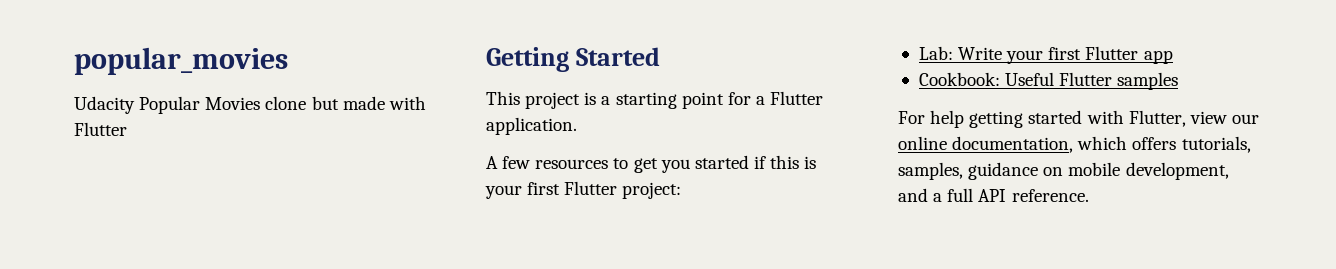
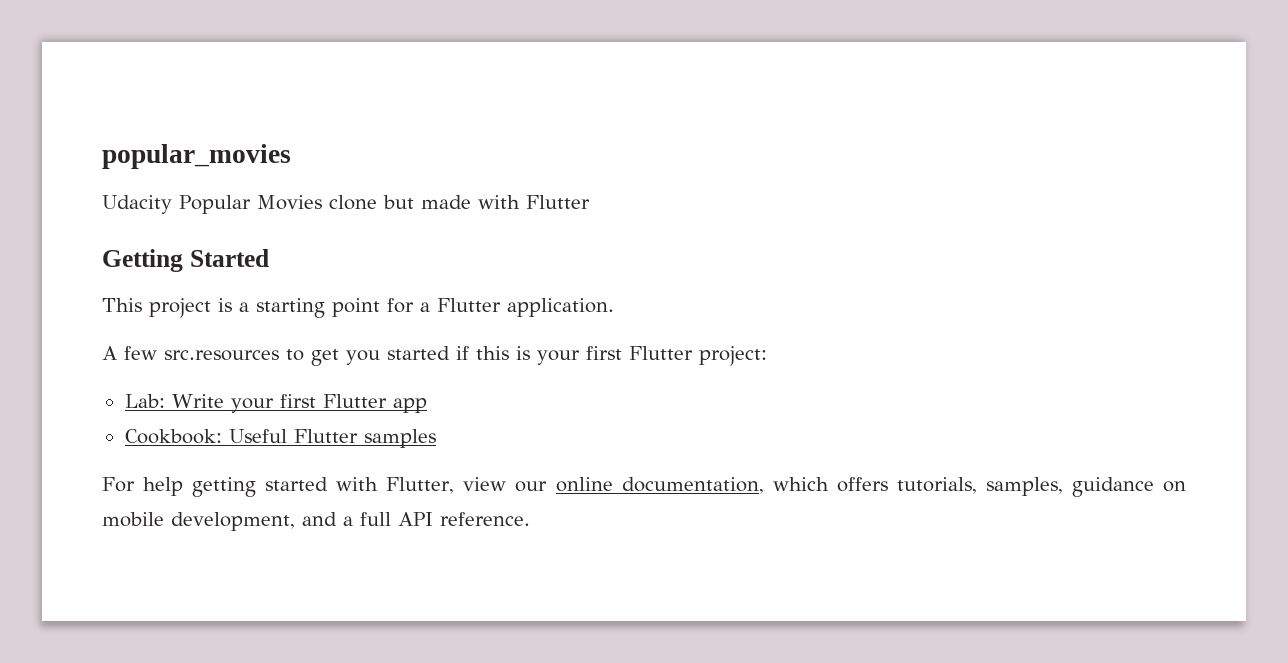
- A few resources to get you started if this is your first Flutter project:
+ A few src.resources to get you started if this is your first Flutter project:

